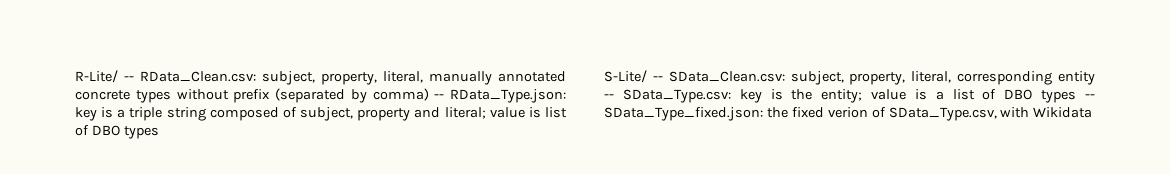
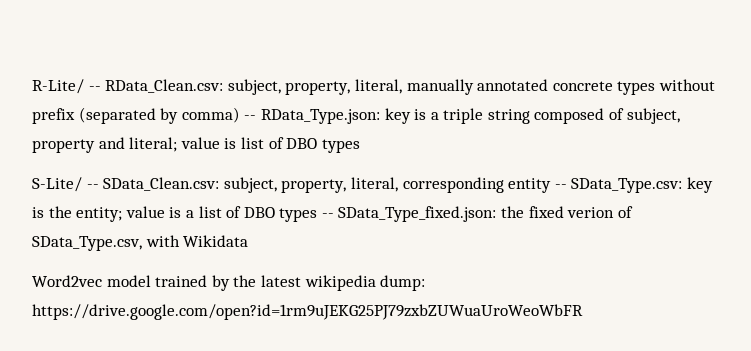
+ Word2vec model trained by the latest wikipedia dump: https://drive.google.com/open?id=1rm9uJEKG25PJ79zxbZUWuaUroWeoWbFR

